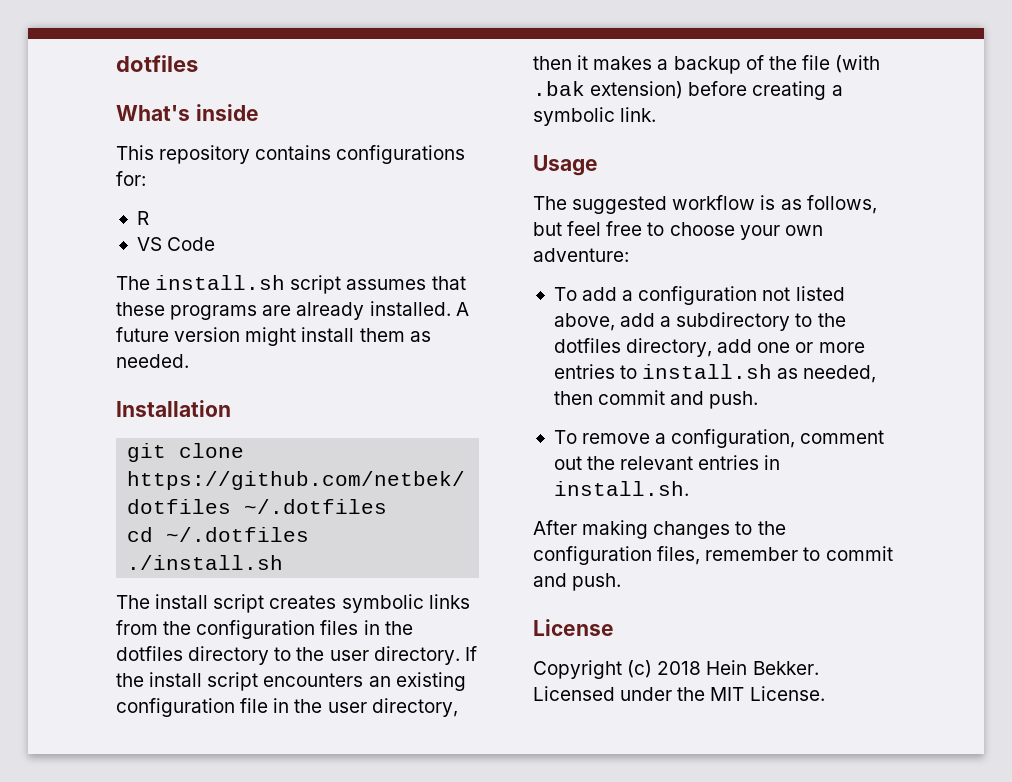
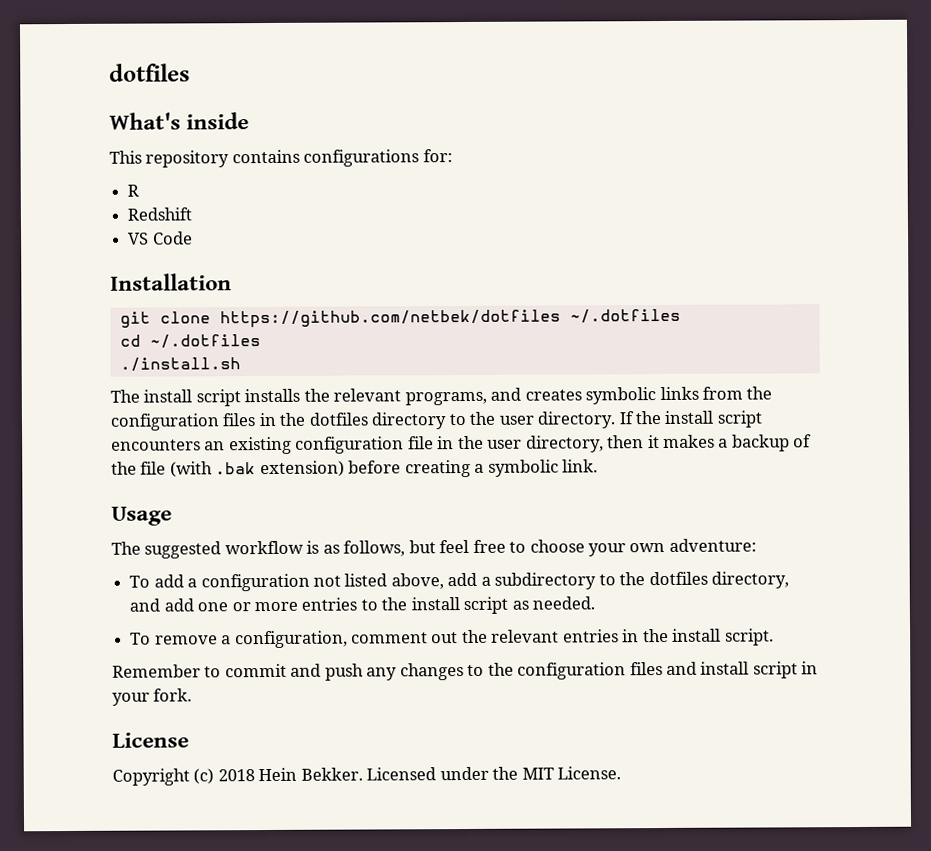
+ Redshift
- The install.sh script assumes that these programs are already installed. A future version might install them as needed.
- The install script creates symbolic links from the configuration files in the dotfiles directory to the user directory.
+ The install script installs the relevant programs, and creates symbolic links from the configuration files in the dotfiles directory to the user directory.
- To add a configuration not listed above, add a subdirectory to the dotfiles directory, add one or more entries to install.sh as needed, then commit and push.
+ To add a configuration not listed above, add a subdirectory to the dotfiles directory, and add one or more entries to the install script as needed.
- To remove a configuration, comment out the relevant entries in install.sh.
- After making changes to the configuration files, remember to commit and push.
+ To remove a configuration, comment out the relevant entries in the install script.
+ Remember to commit and push any changes to the configuration files and install script in your fork.

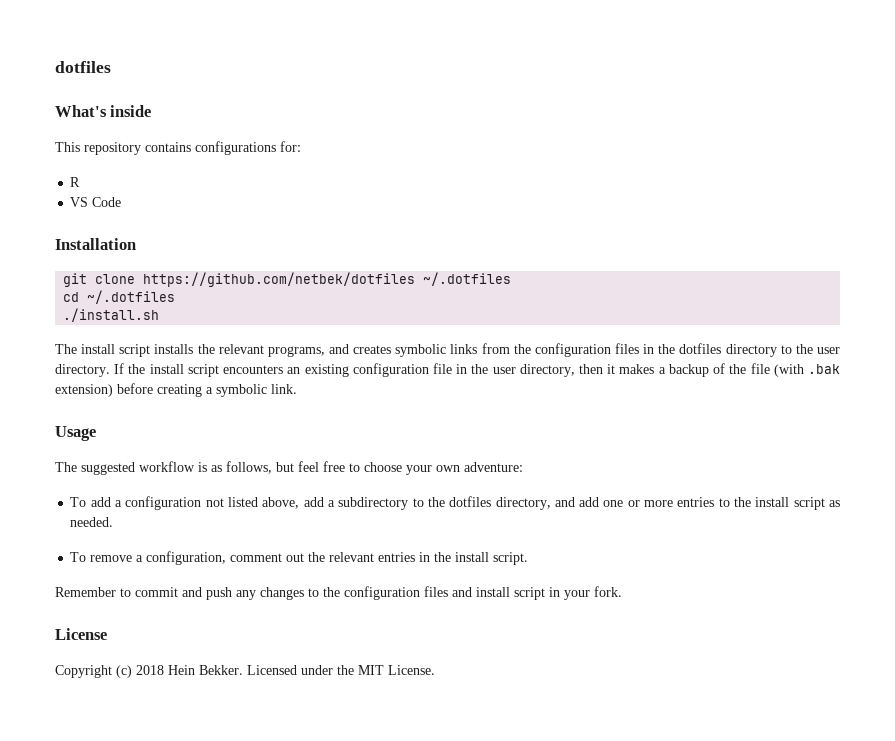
- Redshift

